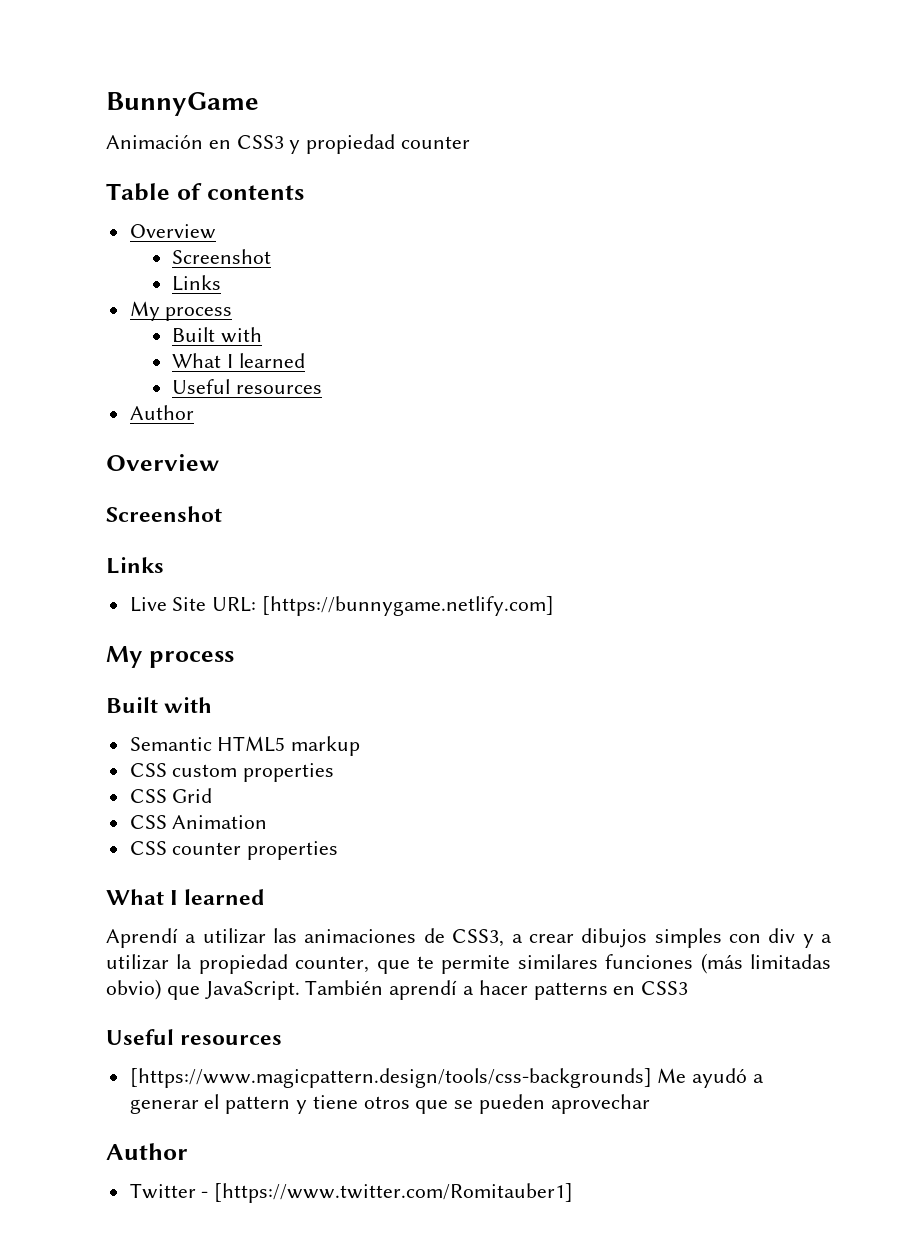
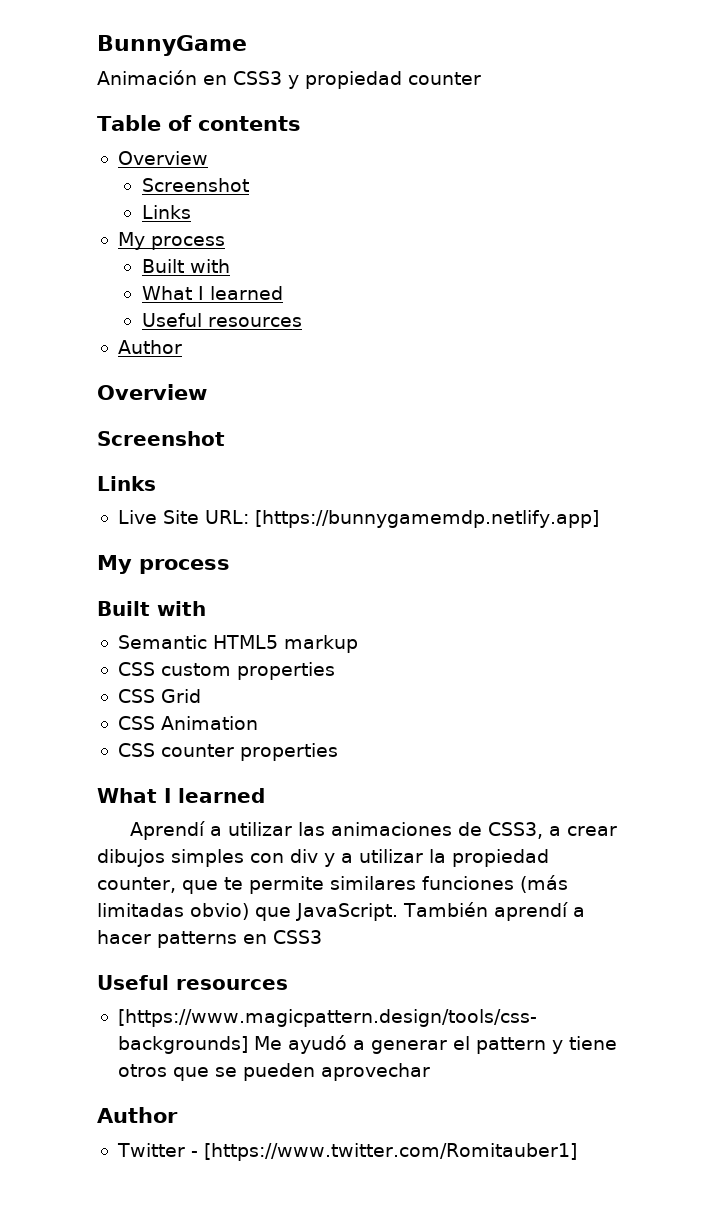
- Live Site URL: [https://bunnygame.netlify.com]
+ Live Site URL: [https://bunnygamemdp.netlify.app]

